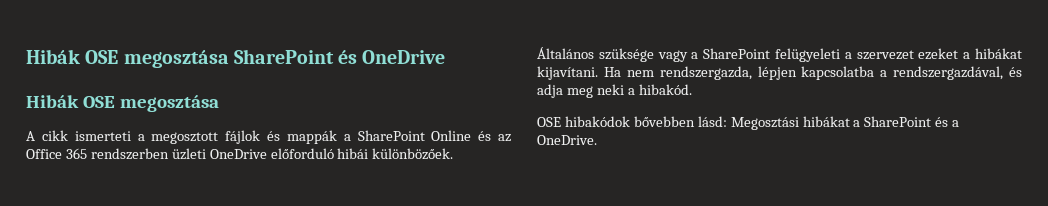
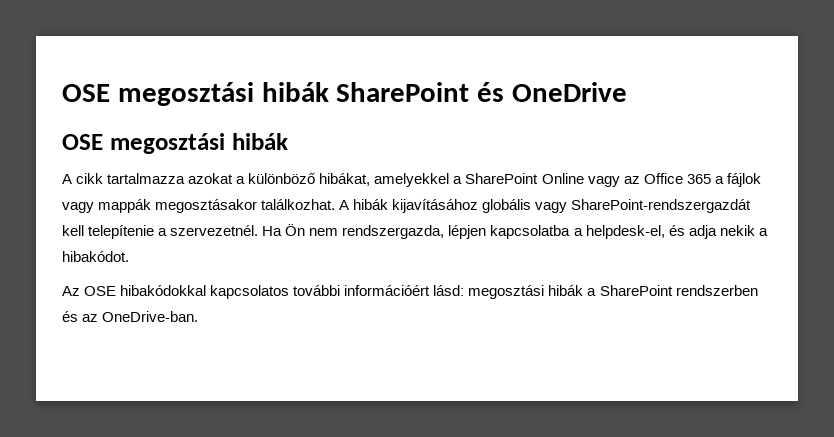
- Hibák OSE megosztása SharePoint és OneDrive
- Hibák OSE megosztása
+ OSE megosztási hibák SharePoint és OneDrive
+ OSE megosztási hibák
- A cikk ismerteti a megosztott fájlok és mappák a SharePoint Online és az Office 365 rendszerben üzleti OneDrive előforduló hibái különbözőek. Általános szüksége vagy a SharePoint felügyeleti a szervezet ezeket a hibákat kijavítani. Ha nem rendszergazda, lépjen kapcsolatba a rendszergazdával, és adja meg neki a hibakód.
- OSE hibakódok bővebben lásd: Megosztási hibákat a SharePoint és a OneDrive.
+ A cikk tartalmazza azokat a különböző hibákat, amelyekkel a SharePoint Online vagy az Office 365 a fájlok vagy mappák megosztásakor találkozhat. A hibák kijavításához globális vagy SharePoint-rendszergazdát kell telepítenie a szervezetnél. Ha Ön nem rendszergazda, lépjen kapcsolatba a helpdesk-el, és adja nekik a hibakódot.
+ Az OSE hibakódokkal kapcsolatos további információért lásd: megosztási hibák a SharePoint rendszerben és az OneDrive-ban.

